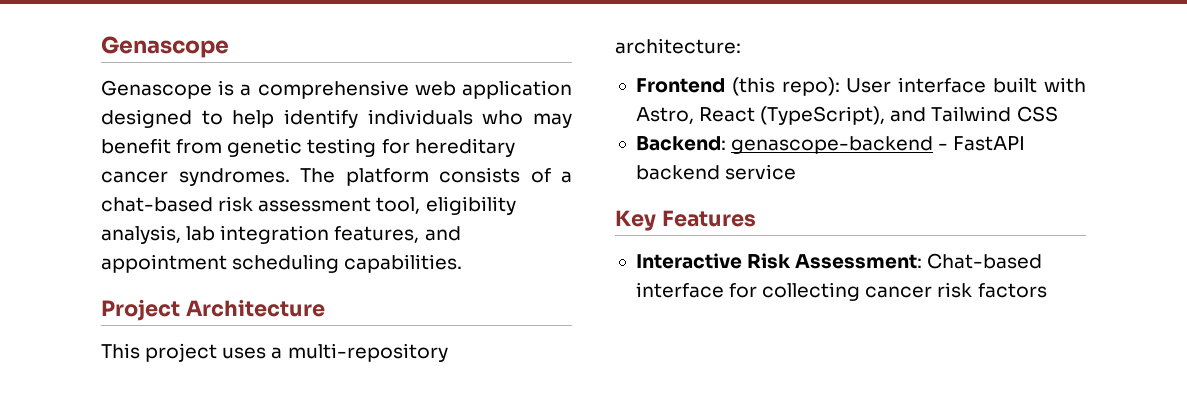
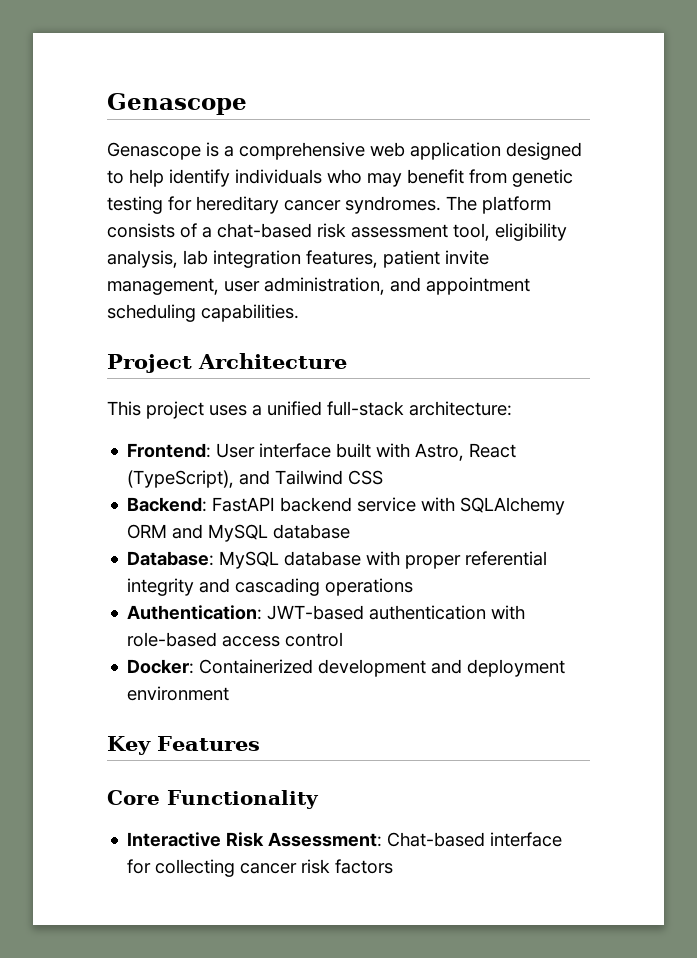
- The platform consists of a chat-based risk assessment tool, eligibility analysis, lab integration features, and appointment scheduling capabilities.
+ The platform consists of a chat-based risk assessment tool, eligibility analysis, lab integration features, patient invite management, user administration, and appointment scheduling capabilities.
- This project uses a multi-repository architecture:
+ This project uses a unified full-stack architecture:
- Frontend (this repo): User interface built with Astro, React (TypeScript), and Tailwind CSS
+ Frontend: User interface built with Astro, React (TypeScript), and Tailwind CSS
- Backend: genascope-backend - FastAPI backend service
+ Backend: FastAPI backend service with SQLAlchemy ORM and MySQL database
+ Database: MySQL database with proper referential integrity and cascading operations
+ Authentication: JWT-based authentication with role-based access control
+ Docker: Containerized development and deployment environment
+ Core Functionality

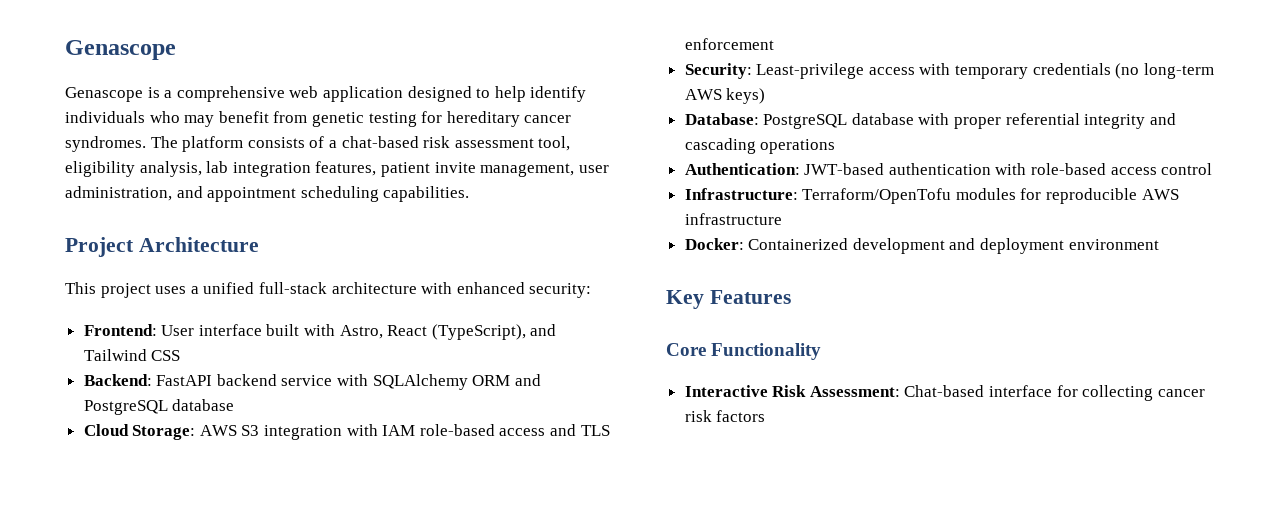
- This project uses a unified full-stack architecture:
+ This project uses a unified full-stack architecture with enhanced security:
- Backend: FastAPI backend service with SQLAlchemy ORM and MySQL database
+ Backend: FastAPI backend service with SQLAlchemy ORM and PostgreSQL database
+ Cloud Storage: AWS S3 integration with IAM role-based access and TLS enforcement
+ Security: Least-privilege access with temporary credentials (no long-term AWS keys)
- Database: MySQL database with proper referential integrity and cascading operations
+ Database: PostgreSQL database with proper referential integrity and cascading operations
+ Infrastructure: Terraform/OpenTofu modules for reproducible AWS infrastructure

